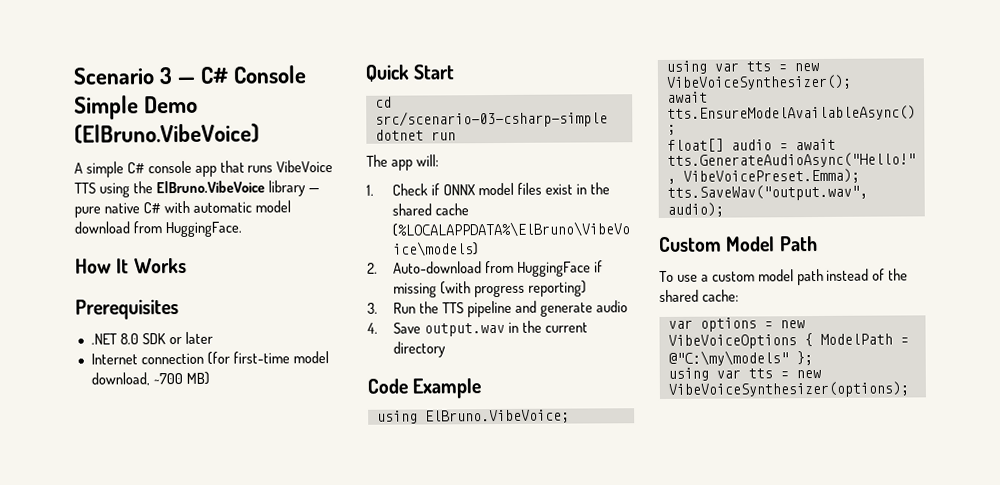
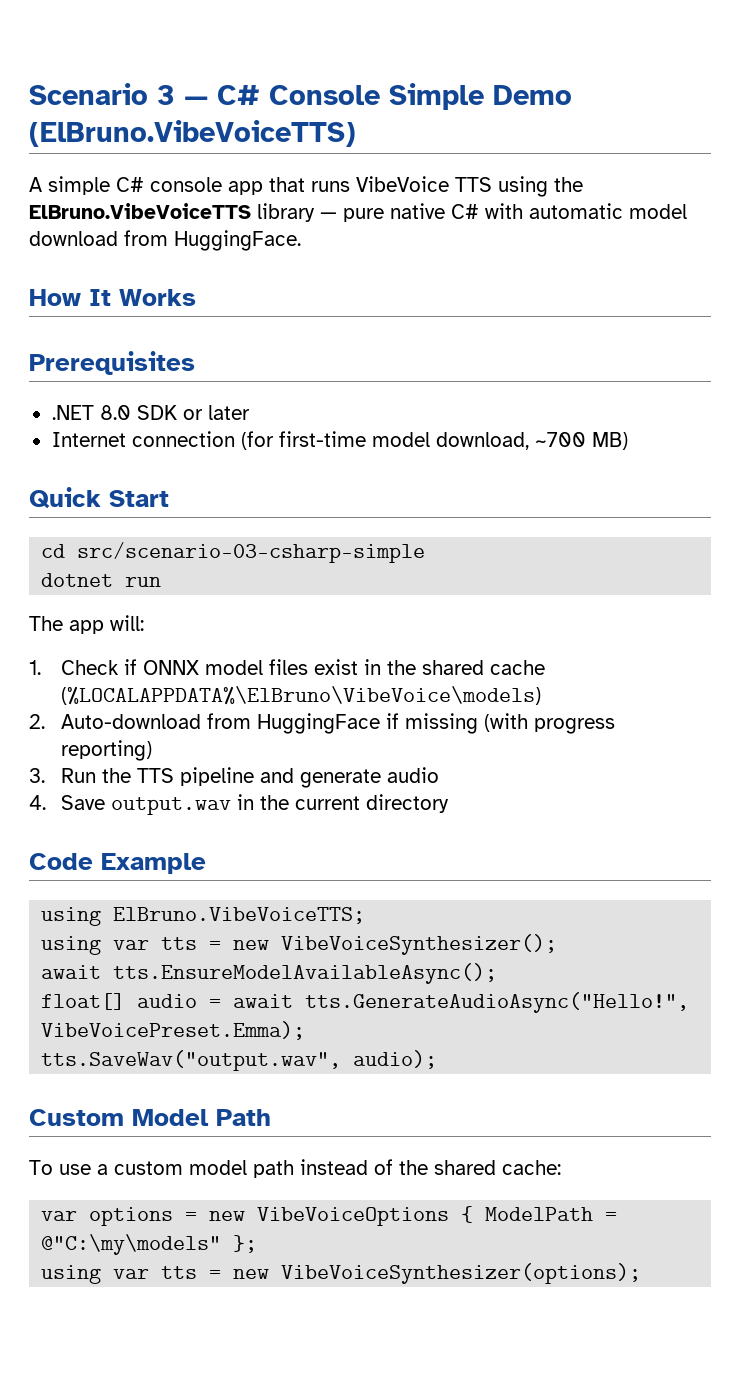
- Scenario 3 — C# Console Simple Demo (ElBruno.VibeVoice)
+ Scenario 3 — C# Console Simple Demo (ElBruno.VibeVoiceTTS)
- A simple C# console app that runs VibeVoice TTS using the ElBruno.VibeVoice library — pure native C# with automatic model download from HuggingFace.
+ A simple C# console app that runs VibeVoice TTS using the ElBruno.VibeVoiceTTS library — pure native C# with automatic model download from HuggingFace.
- using ElBruno.VibeVoice;
+ using ElBruno.VibeVoiceTTS;

